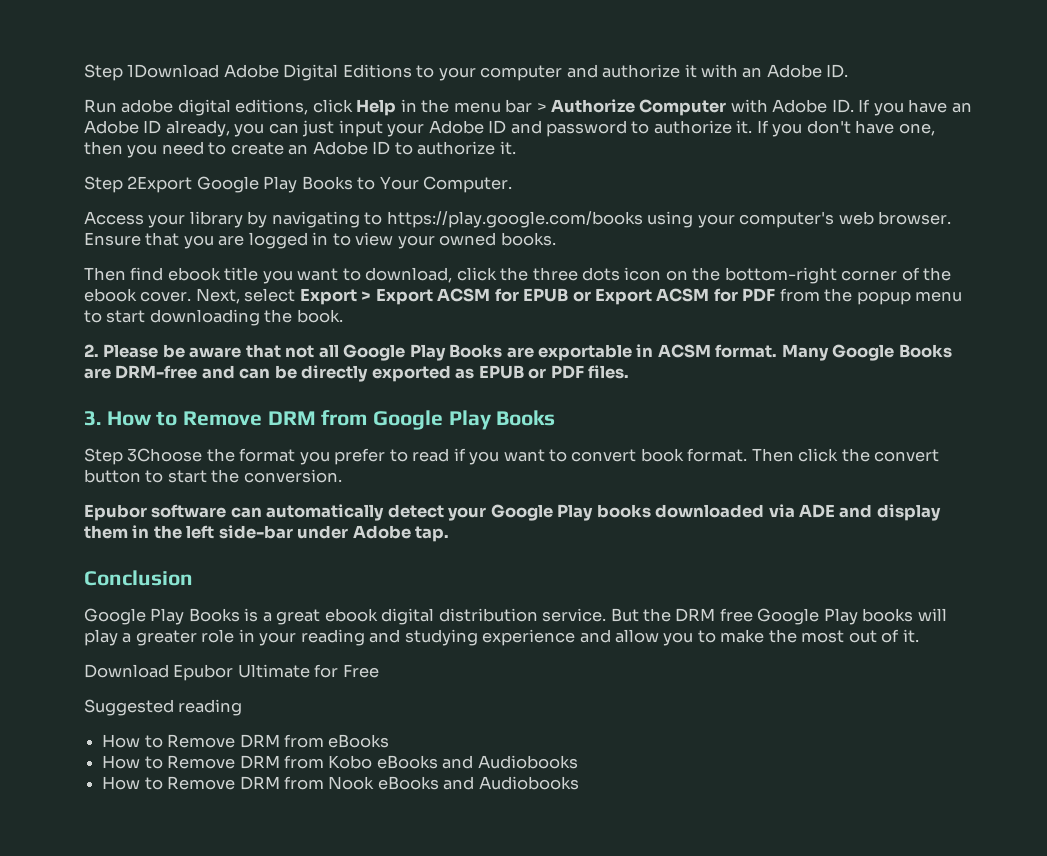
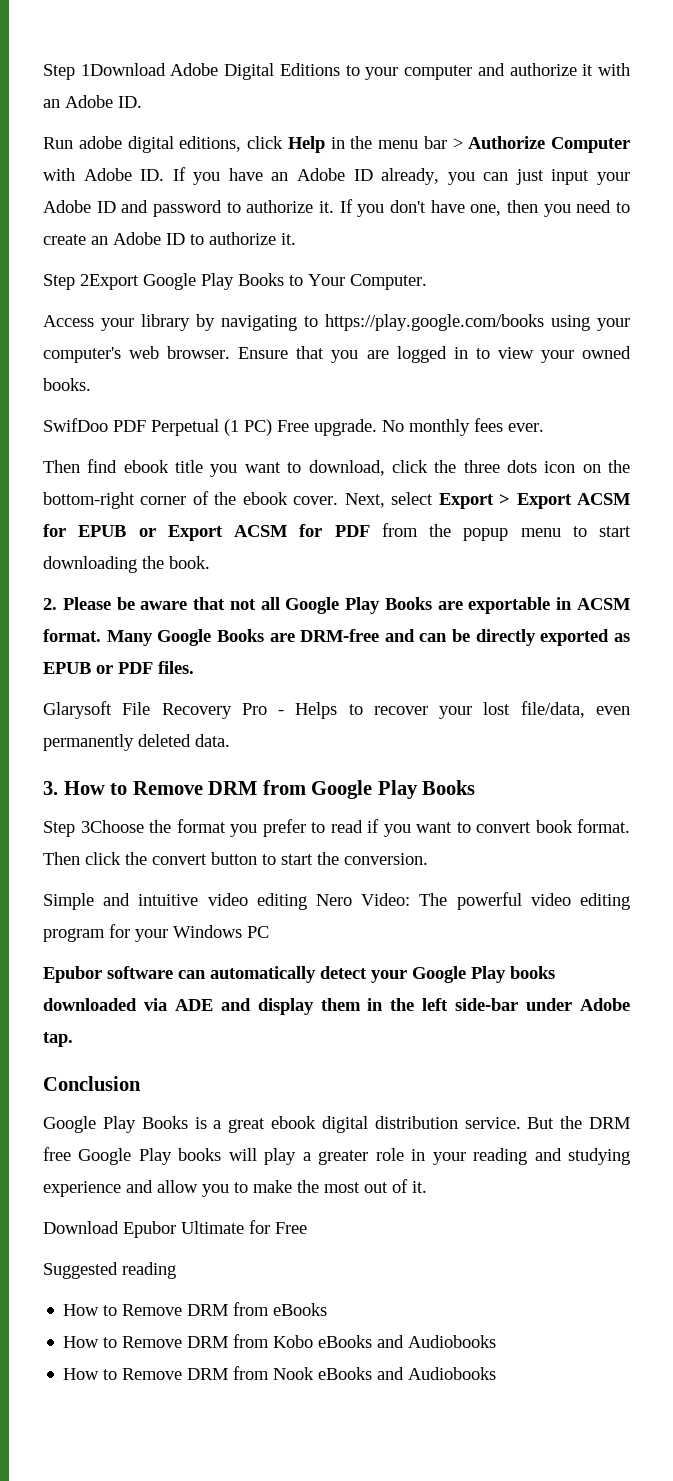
+ SwifDoo PDF Perpetual (1 PC) Free upgrade. No monthly fees ever.
+ Glarysoft File Recovery Pro - Helps to recover your lost file/data, even permanently deleted data.
+ Simple and intuitive video editing Nero Video: The powerful video editing program for your Windows PC

